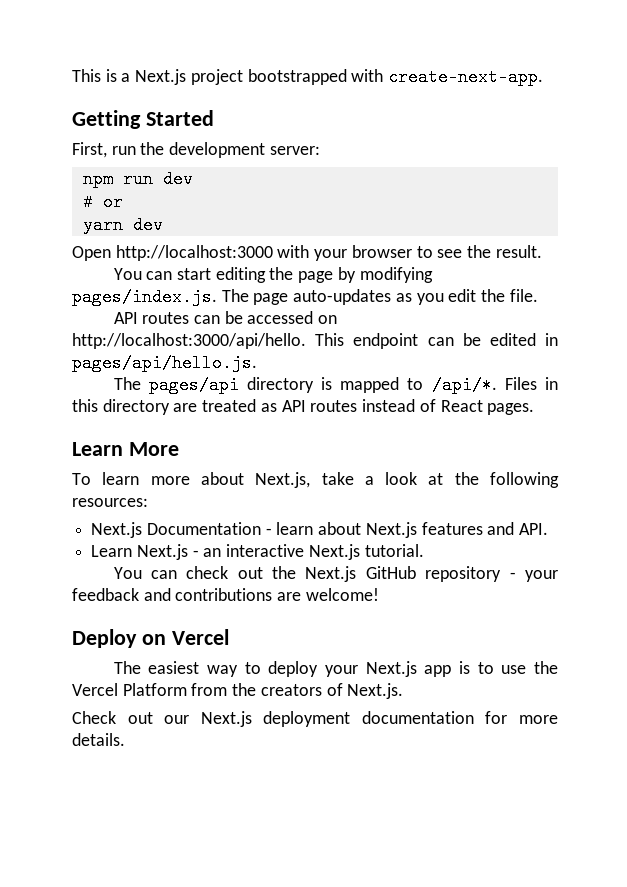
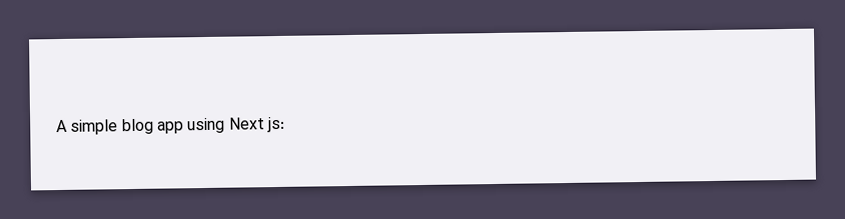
- This is a Next.js project bootstrapped with create-next-app.
- Getting Started
- First, run the development server:
- npm run dev
- # or
- yarn dev
- Open http://localhost:3000 with your browser to see the result.
- You can start editing the page by modifying pages/index.js. The page auto-updates as you edit the file.
- API routes can be accessed on http://localhost:3000/api/hello. This endpoint can be edited in pages/api/hello.js.
- The pages/api directory is mapped to /api/*. Files in this directory are treated as API routes instead of React pages.
- Learn More
- To learn more about Next.js, take a look at the following resources:
- Next.js Documentation - learn about Next.js features and API.
- Learn Next.js - an interactive Next.js tutorial.
- You can check out the Next.js GitHub repository - your feedback and contributions are welcome!
- Deploy on Vercel
- The easiest way to deploy your Next.js app is to use the Vercel Platform from the creators of Next.js.
- Check out our Next.js deployment documentation for more details.
+ A simple blog app using Next js:

